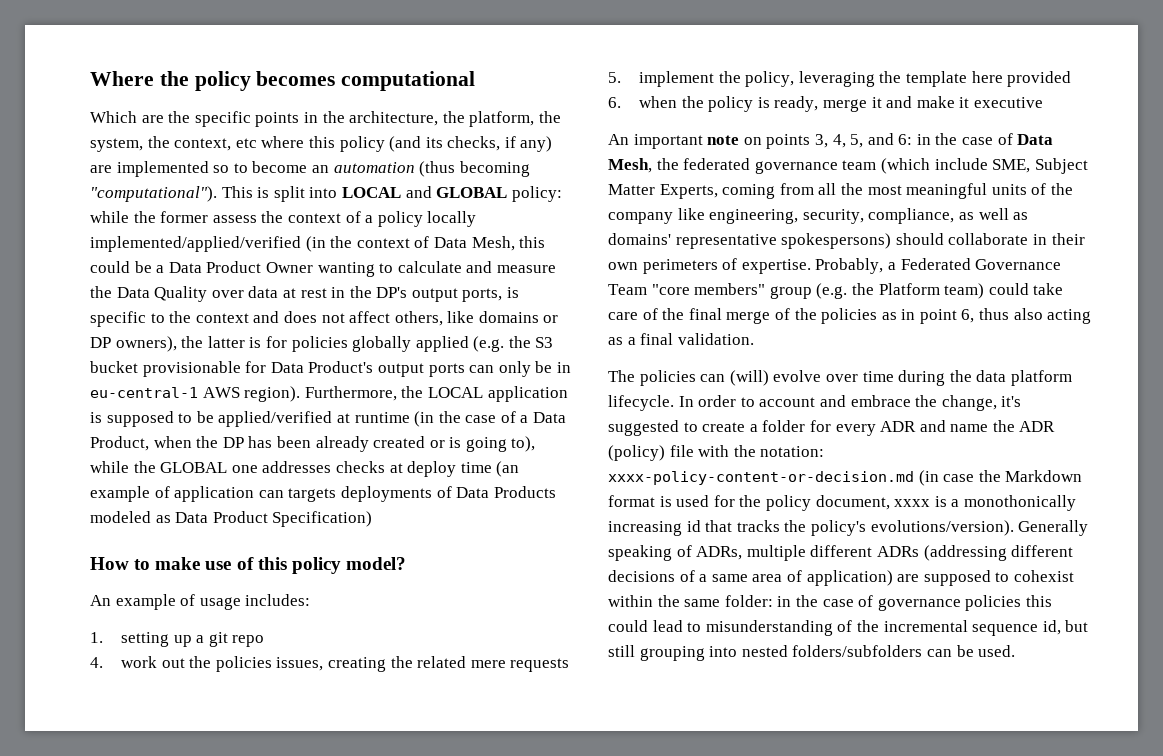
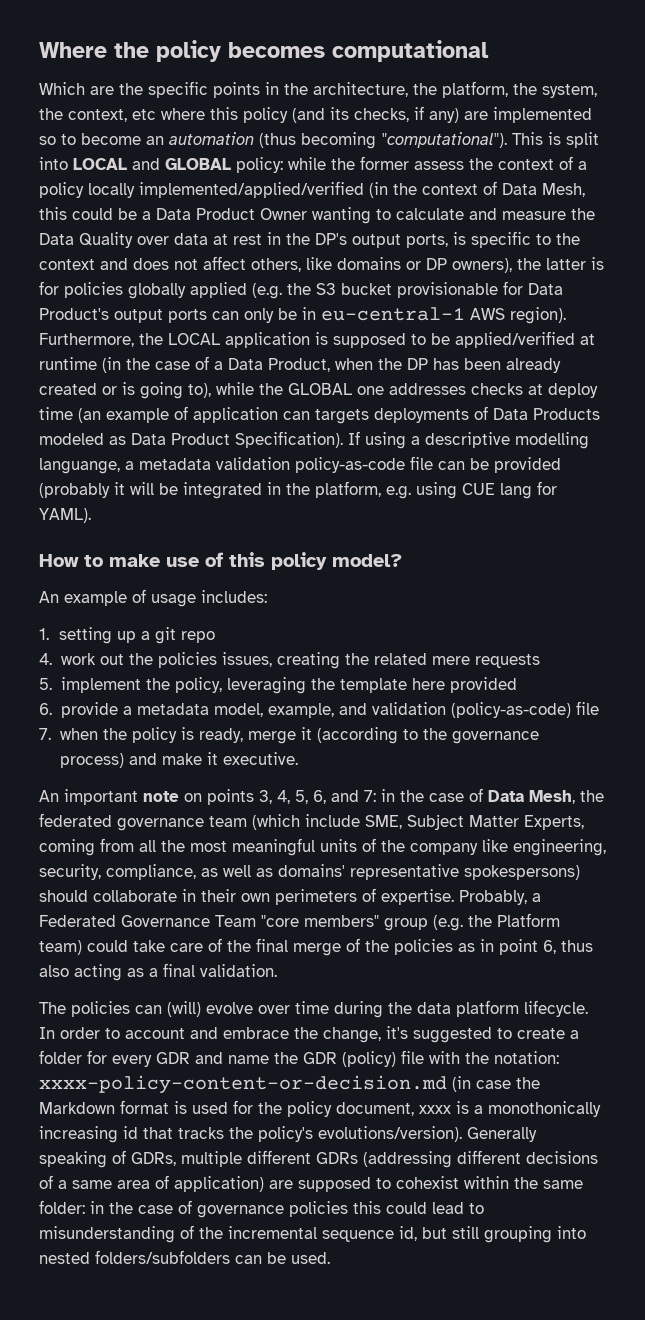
- Furthermore, the LOCAL application is supposed to be applied/verified at runtime (in the case of a Data Product, when the DP has been already created or is going to), while the GLOBAL one addresses checks at deploy time (an example of application can targets deployments of Data Products modeled as Data Product Specification)
+ Furthermore, the LOCAL application is supposed to be applied/verified at runtime (in the case of a Data Product, when the DP has been already created or is going to), while the GLOBAL one addresses checks at deploy time (an example of application can targets deployments of Data Products modeled as Data Product Specification). If using a descriptive modelling languange, a metadata validation policy-as-code file can be provided (probably it will be integrated in the platform, e.g. using CUE lang for YAML).
- 6. when the policy is ready, merge it and make it executive
+ 6. provide a metadata model, example, and validation (policy-as-code) file
+ 7. when the policy is ready, merge it (according to the governance process) and make it executive.
- An important note on points 3, 4, 5, and 6: in the case of Data Mesh, the federated governance team (which include SME, Subject Matter Experts, coming from all the most meaningful units of the company like engineering, security, compliance, as well as domains' representative spokespersons) should collaborate in their own perimeters of expertise.
+ An important note on points 3, 4, 5, 6, and 7: in the case of Data Mesh, the federated governance team (which include SME, Subject Matter Experts, coming from all the most meaningful units of the company like engineering, security, compliance, as well as domains' representative spokespersons) should collaborate in their own perimeters of expertise.
- In order to account and embrace the change, it's suggested to create a folder for every ADR and name the ADR (policy) file with the notation: xxxx-policy-content-or-decision.md (in case the Markdown format is used for the policy document, xxxx is a monothonically increasing id that tracks the policy's evolutions/version).
+ In order to account and embrace the change, it's suggested to create a folder for every GDR and name the GDR (policy) file with the notation: xxxx-policy-content-or-decision.md (in case the Markdown format is used for the policy document, xxxx is a monothonically increasing id that tracks the policy's evolutions/version).
- Generally speaking of ADRs, multiple different ADRs (addressing different decisions of a same area of application) are supposed to cohexist within the same folder: in the case of governance policies this could lead to misunderstanding of the incremental sequence id, but still grouping into nested folders/subfolders can be used.
+ Generally speaking of GDRs, multiple different GDRs (addressing different decisions of a same area of application) are supposed to cohexist within the same folder: in the case of governance policies this could lead to misunderstanding of the incremental sequence id, but still grouping into nested folders/subfolders can be used.

